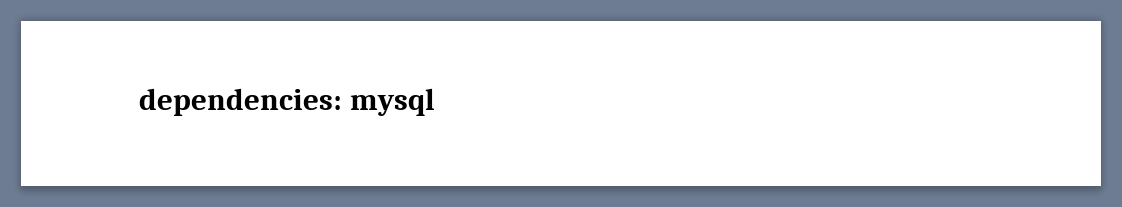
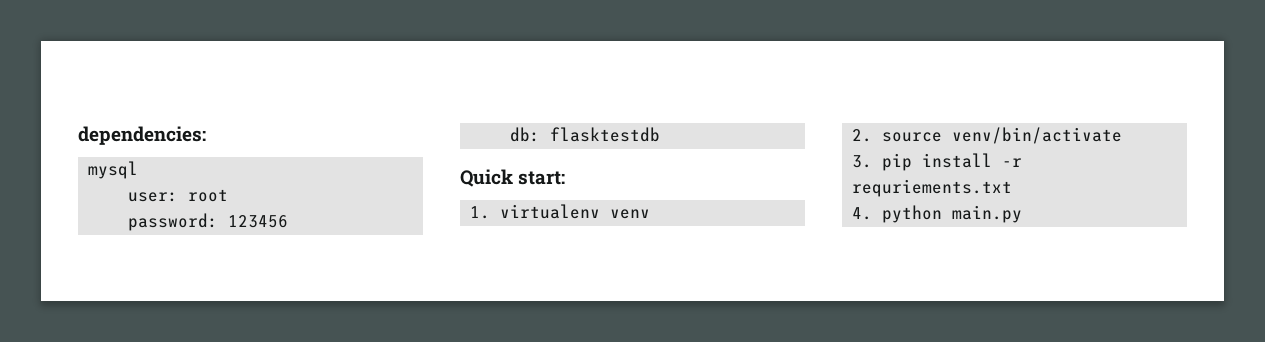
- dependencies: mysql
+ dependencies:
+ mysql
+ user: root
+ password: 123456
+ db: flasktestdb
+ Quick start:
+ 1. virtualenv venv
+ 2. source venv/bin/activate
+ 3. pip install -r requriements.txt
+ 4. python main.py

